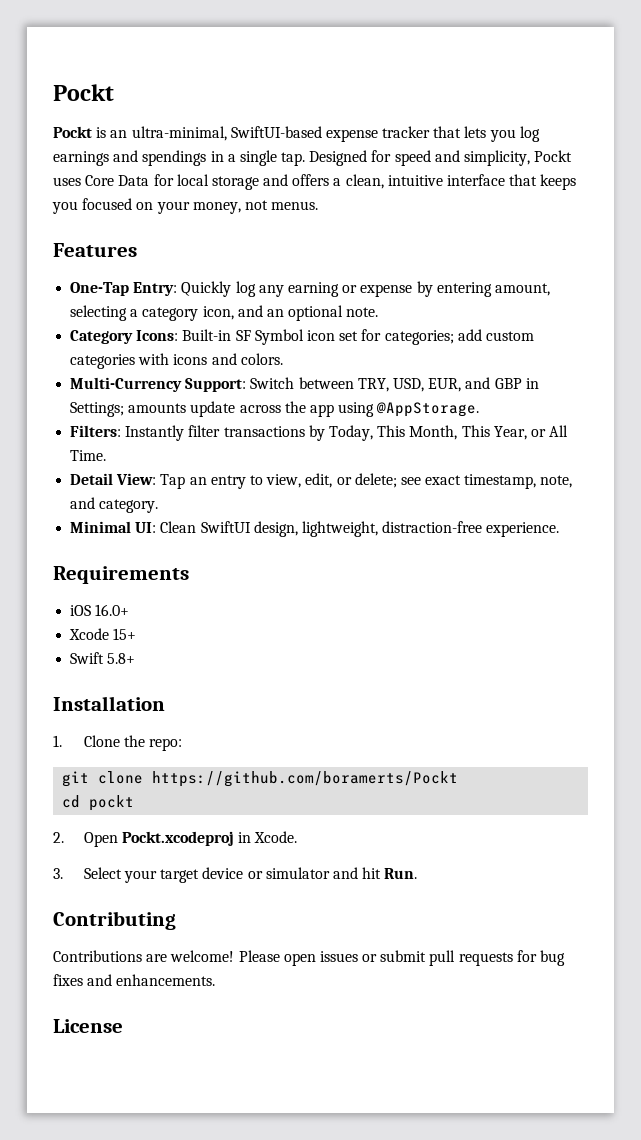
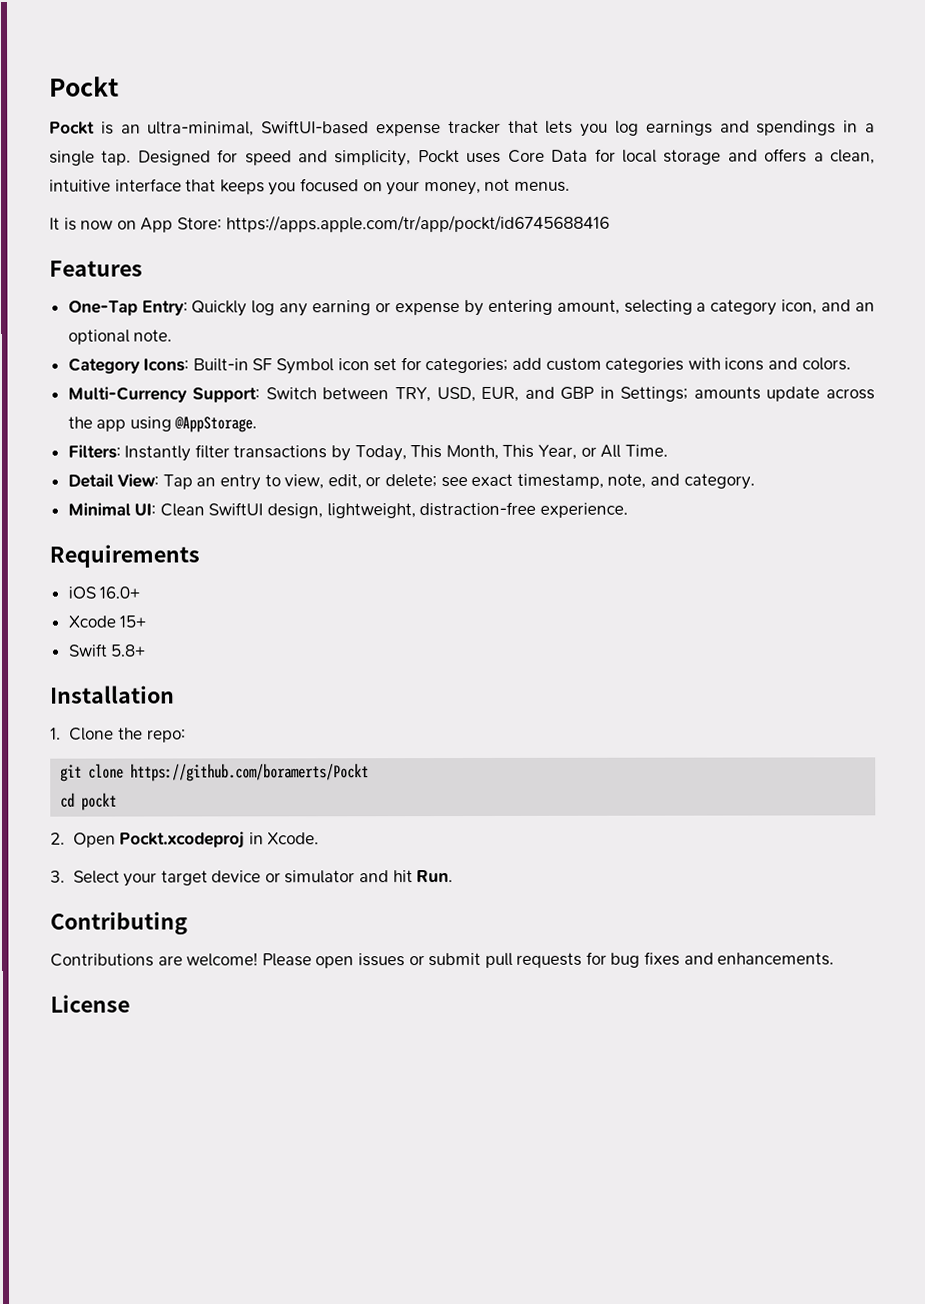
+ It is now on App Store: https://apps.apple.com/tr/app/pockt/id6745688416

